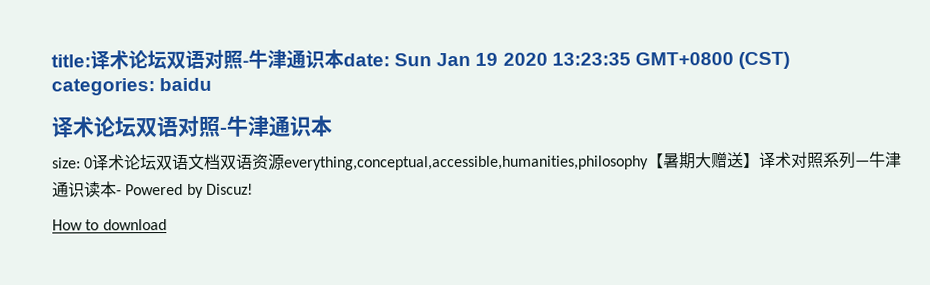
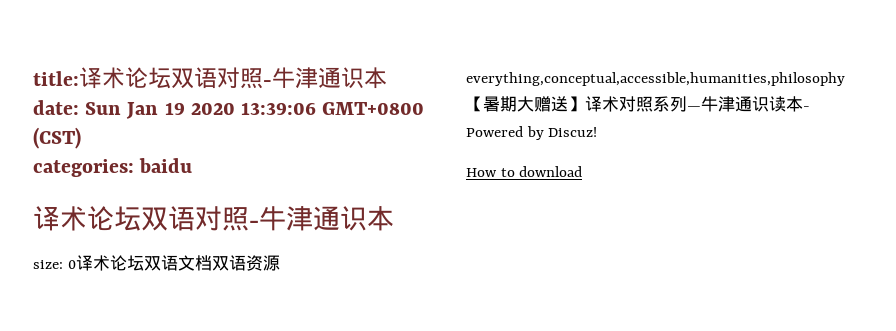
- title:译术论坛双语对照-牛津通识本date: Sun Jan 19 2020 13:23:35 GMT+0800 (CST)
+ title:译术论坛双语对照-牛津通识本date: Sun Jan 19 2020 13:39:06 GMT+0800 (CST)

